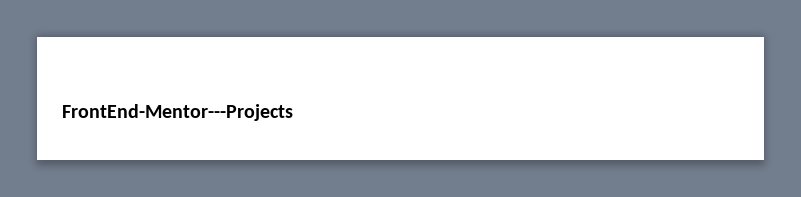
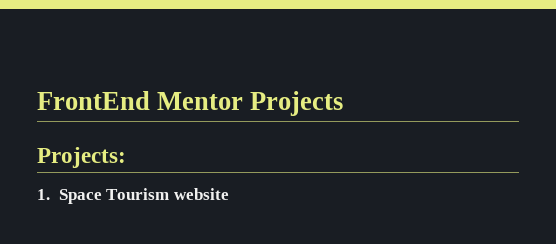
- FrontEnd-Mentor---Projects
+ FrontEnd Mentor Projects
+ Projects:
+ 1. Space Tourism website

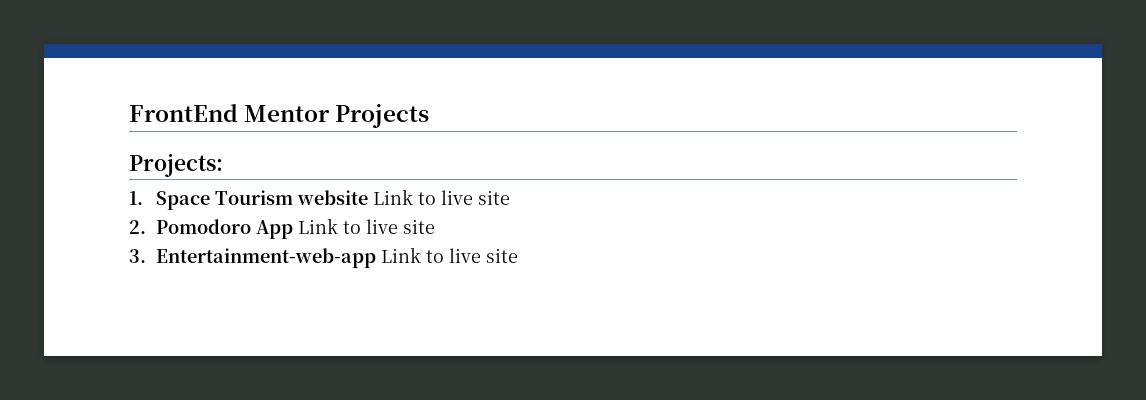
- 1. Space Tourism website
+ 1. Space Tourism website Link to live site
+ 2. Pomodoro App Link to live site
+ 3. Entertainment-web-app Link to live site

